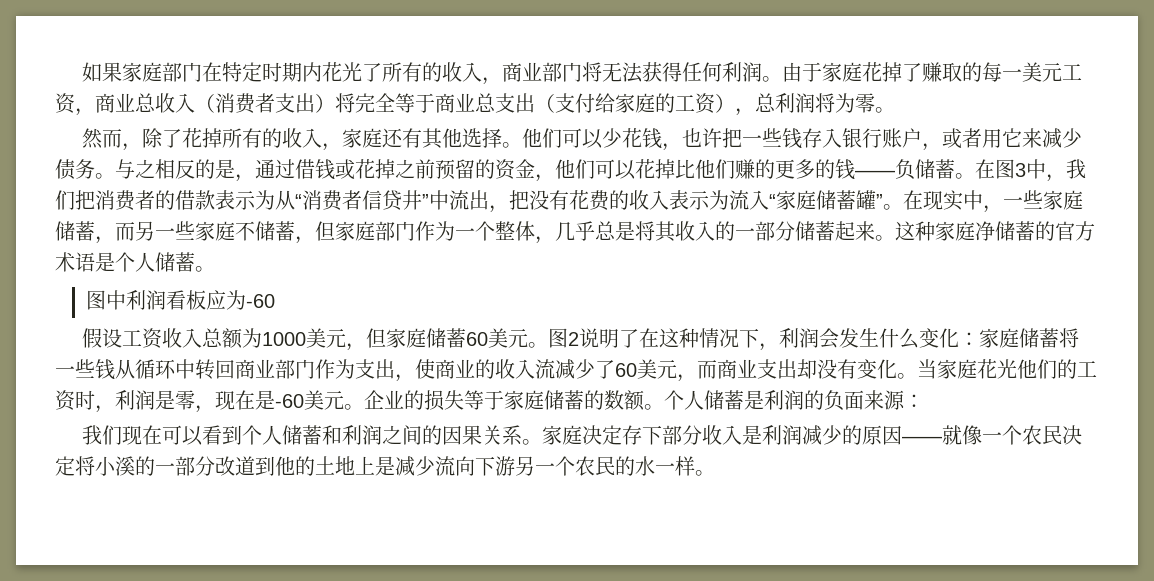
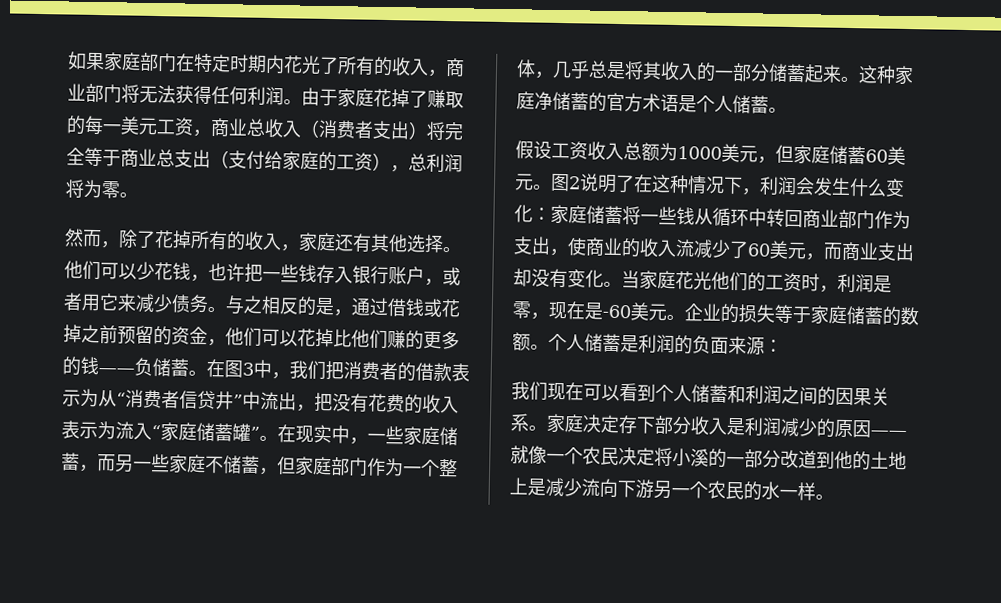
- 图中利润看板应为-60

